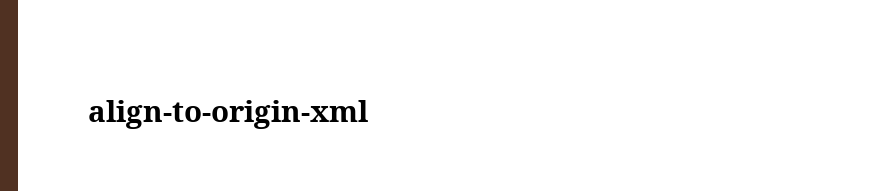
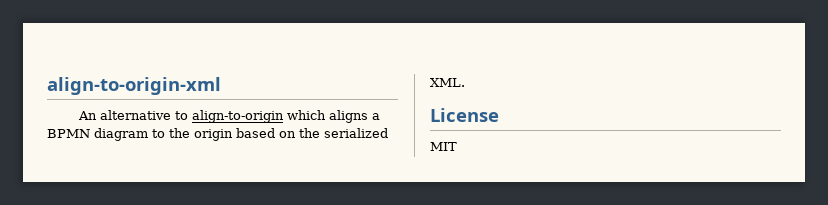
+ An alternative to align-to-origin which aligns a BPMN diagram to the origin based on the serialized XML.
+ License
+ MIT

